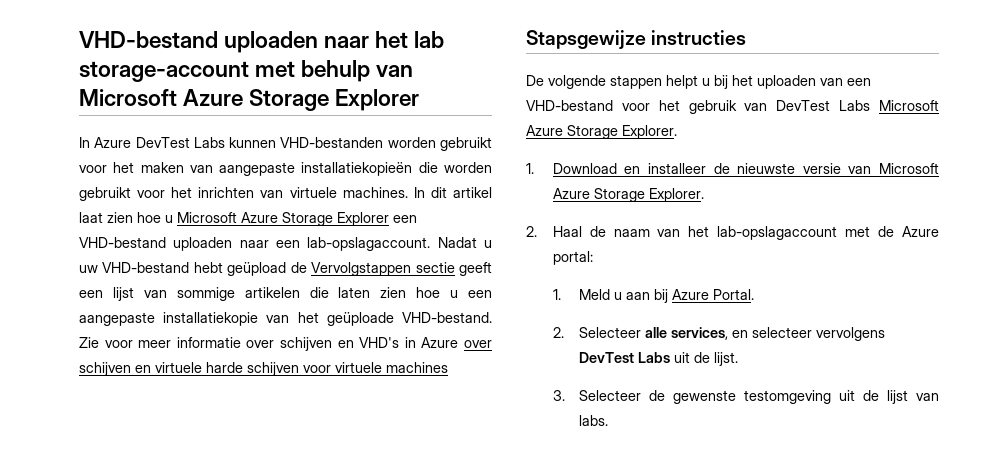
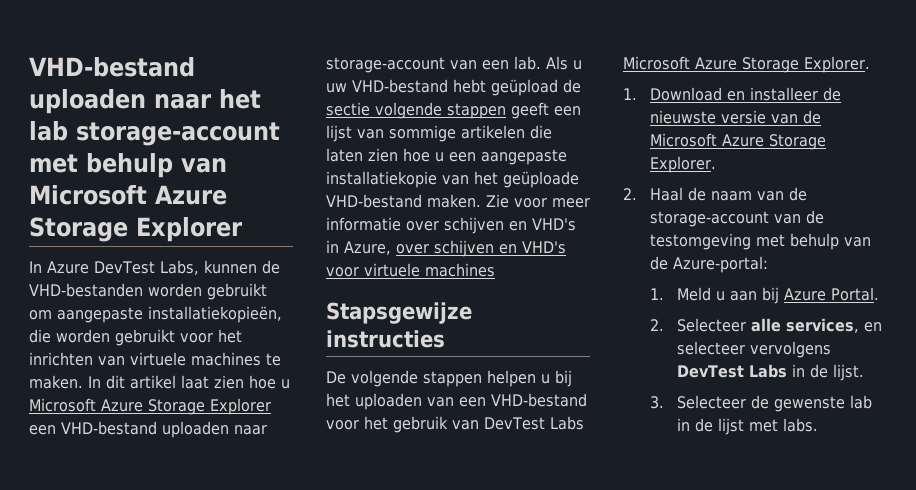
- In Azure DevTest Labs kunnen VHD-bestanden worden gebruikt voor het maken van aangepaste installatiekopieën die worden gebruikt voor het inrichten van virtuele machines.
+ In Azure DevTest Labs, kunnen de VHD-bestanden worden gebruikt om aangepaste installatiekopieën, die worden gebruikt voor het inrichten van virtuele machines te maken.
- In dit artikel laat zien hoe u Microsoft Azure Storage Explorer een VHD-bestand uploaden naar een lab-opslagaccount. Nadat u uw VHD-bestand hebt geüpload de Vervolgstappen sectie geeft een lijst van sommige artikelen die laten zien hoe u een aangepaste installatiekopie van het geüploade VHD-bestand.
+ In dit artikel laat zien hoe u Microsoft Azure Storage Explorer een VHD-bestand uploaden naar storage-account van een lab. Als u uw VHD-bestand hebt geüpload de sectie volgende stappen geeft een lijst van sommige artikelen die laten zien hoe u een aangepaste installatiekopie van het geüploade VHD-bestand maken.
- Zie voor meer informatie over schijven en VHD's in Azure over schijven en virtuele harde schijven voor virtuele machines
+ Zie voor meer informatie over schijven en VHD's in Azure, over schijven en VHD's voor virtuele machines
- De volgende stappen helpt u bij het uploaden van een VHD-bestand voor het gebruik van DevTest Labs Microsoft Azure Storage Explorer.
+ De volgende stappen helpen u bij het uploaden van een VHD-bestand voor het gebruik van DevTest Labs Microsoft Azure Storage Explorer.
- 1. Download en installeer de nieuwste versie van Microsoft Azure Storage Explorer.
+ 1. Download en installeer de nieuwste versie van de Microsoft Azure Storage Explorer.
- 2. Haal de naam van het lab-opslagaccount met de Azure portal:
+ 2. Haal de naam van de storage-account van de testomgeving met behulp van de Azure-portal:
- 2. Selecteer alle services, en selecteer vervolgens DevTest Labs uit de lijst.
+ 2. Selecteer alle services, en selecteer vervolgens DevTest Labs in de lijst.
- 3. Selecteer de gewenste testomgeving uit de lijst van labs.
+ 3. Selecteer de gewenste lab in de lijst met labs.

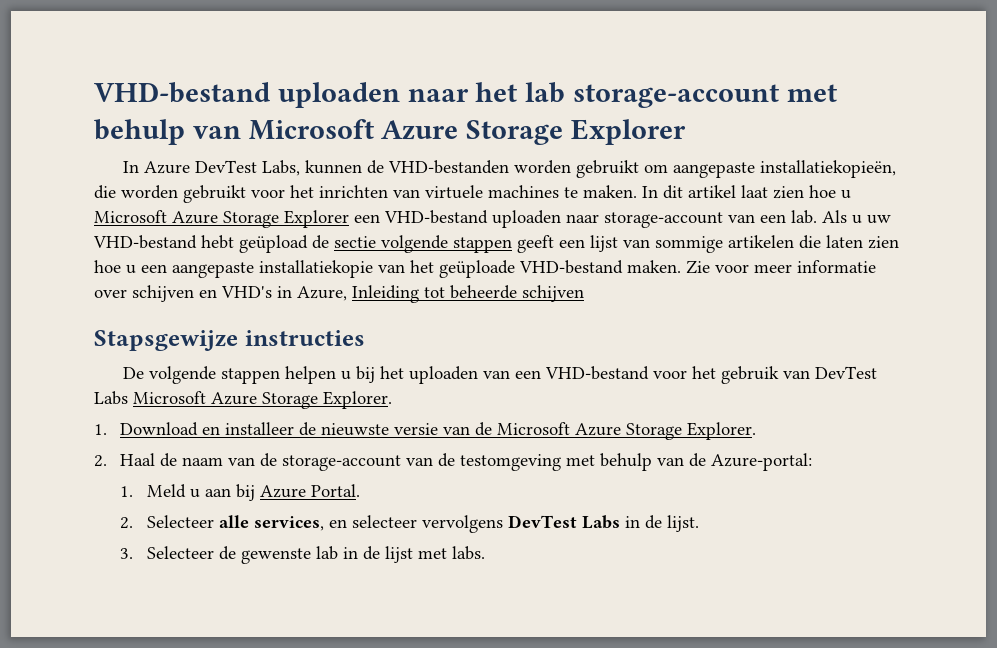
- Zie voor meer informatie over schijven en VHD's in Azure, over schijven en VHD's voor virtuele machines
+ Zie voor meer informatie over schijven en VHD's in Azure, Inleiding tot beheerde schijven

